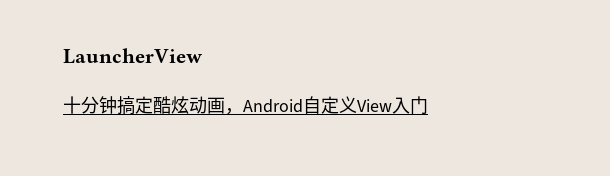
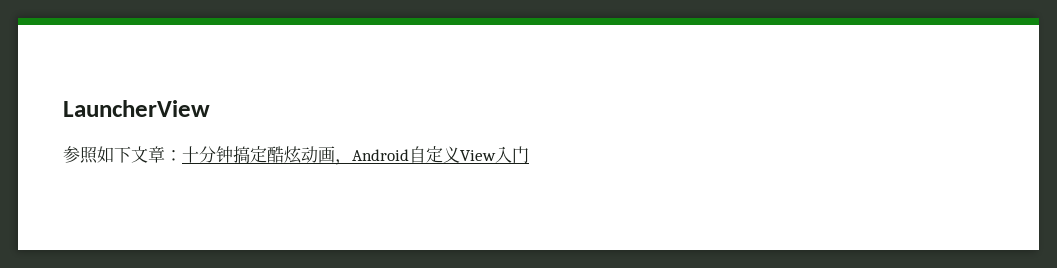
- 十分钟搞定酷炫动画，Android自定义View入门
+ 参照如下文章：十分钟搞定酷炫动画，Android自定义View入门

